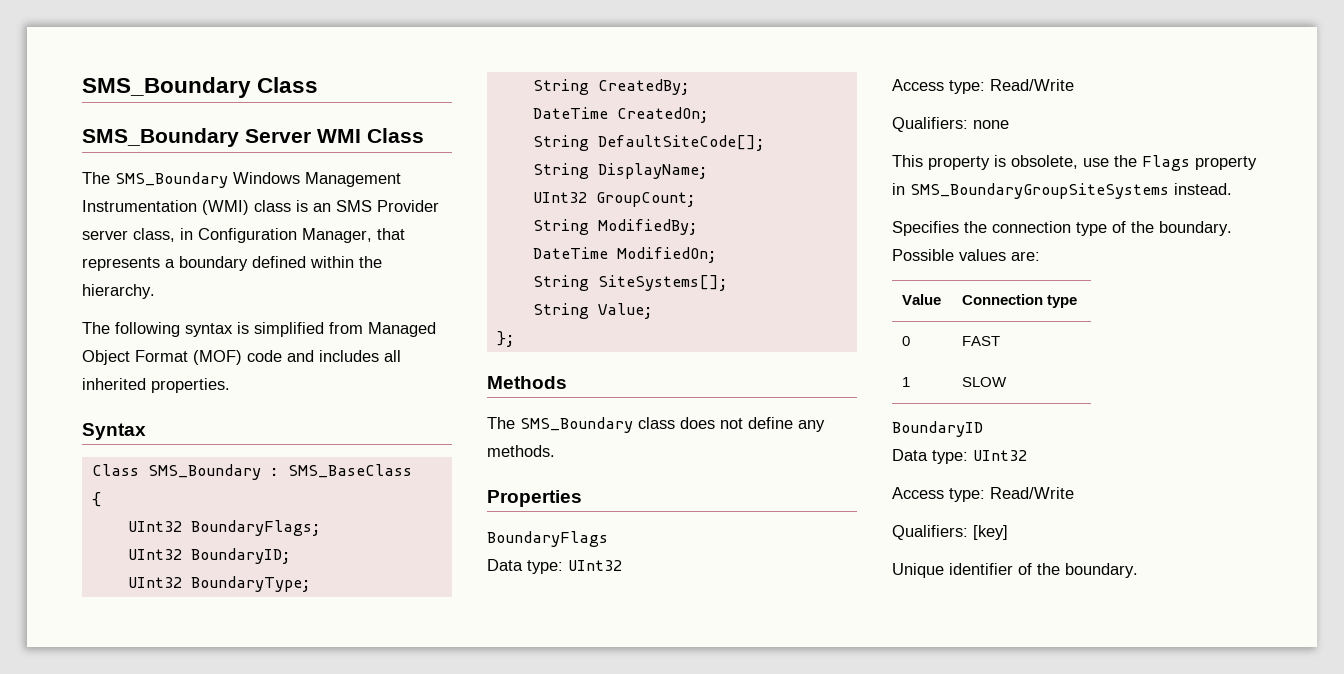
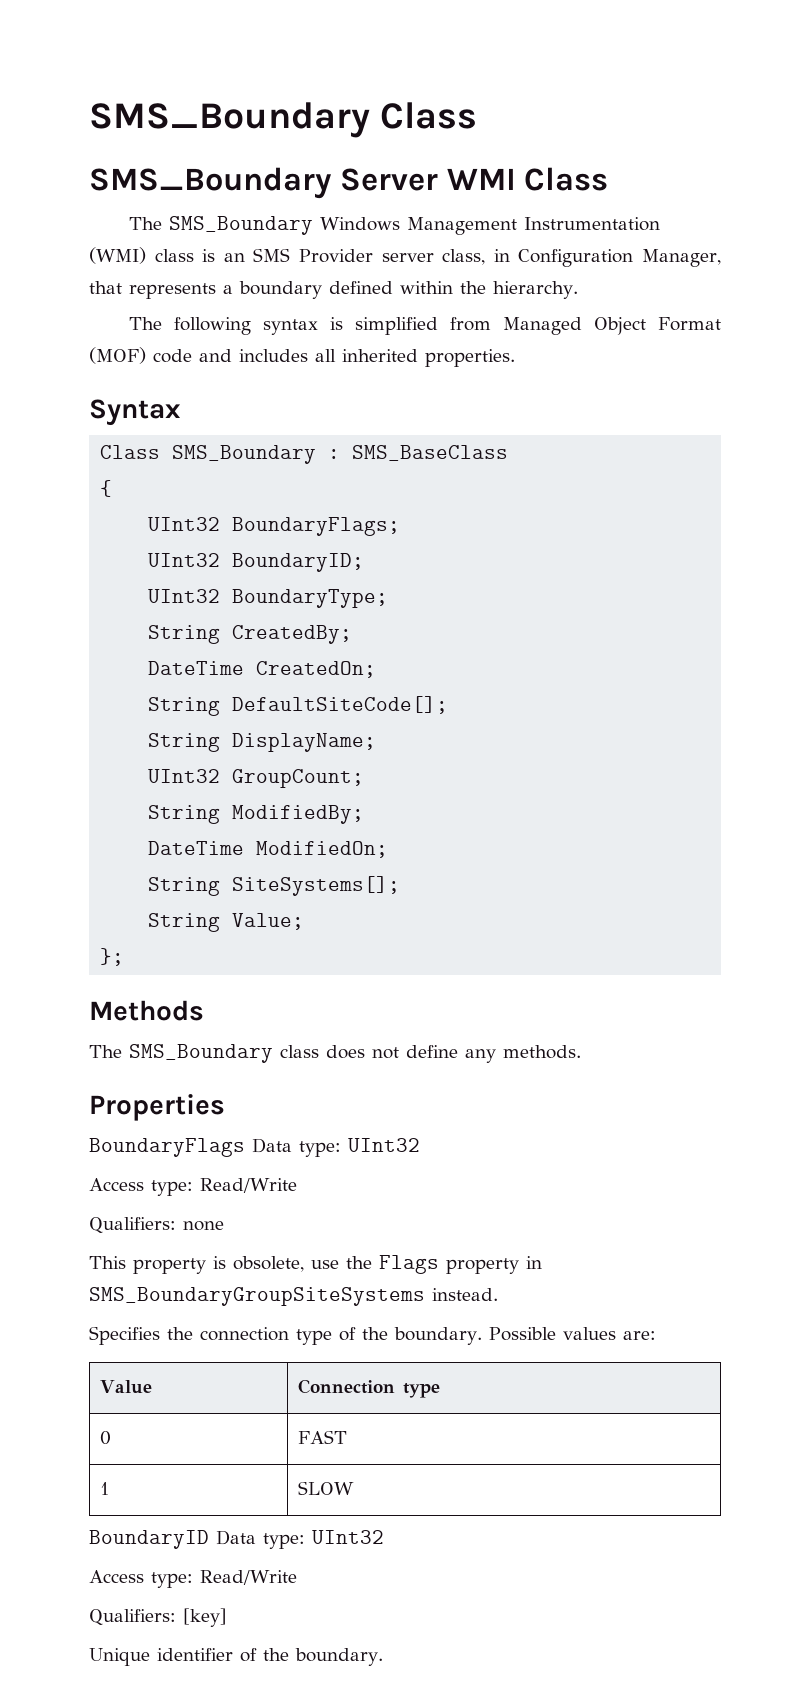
- BoundaryFlags
- Data type: UInt32
+ BoundaryFlags Data type: UInt32
- BoundaryID
- Data type: UInt32
+ BoundaryID Data type: UInt32

